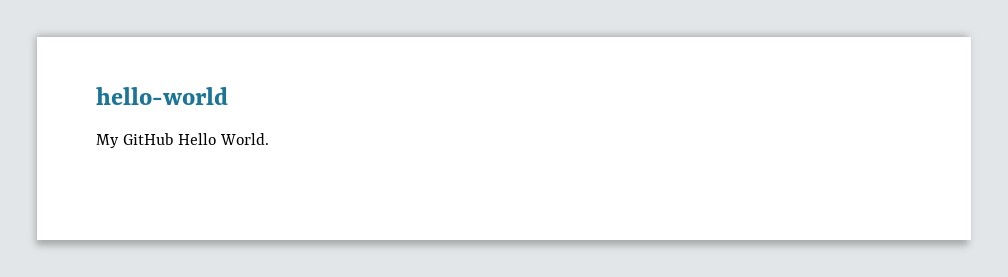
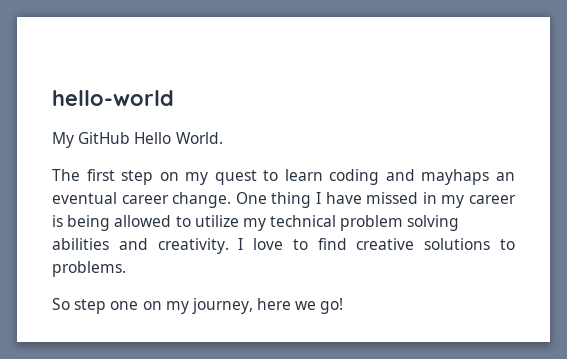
+ The first step on my quest to learn coding and mayhaps an eventual career change. One thing I have missed in my career is being allowed to utilize my technical problem solving abilities and creativity. I love to find creative solutions to problems.
+ So step one on my journey, here we go!

